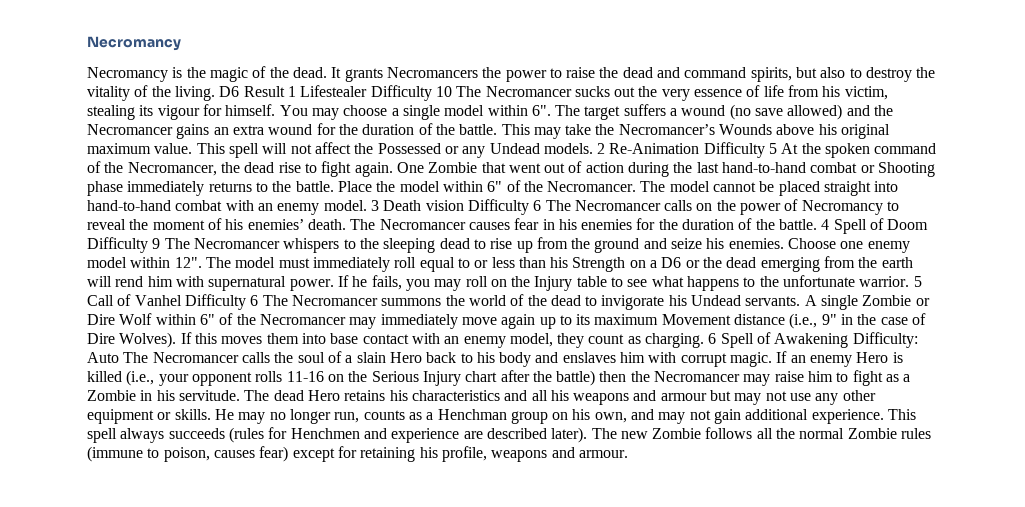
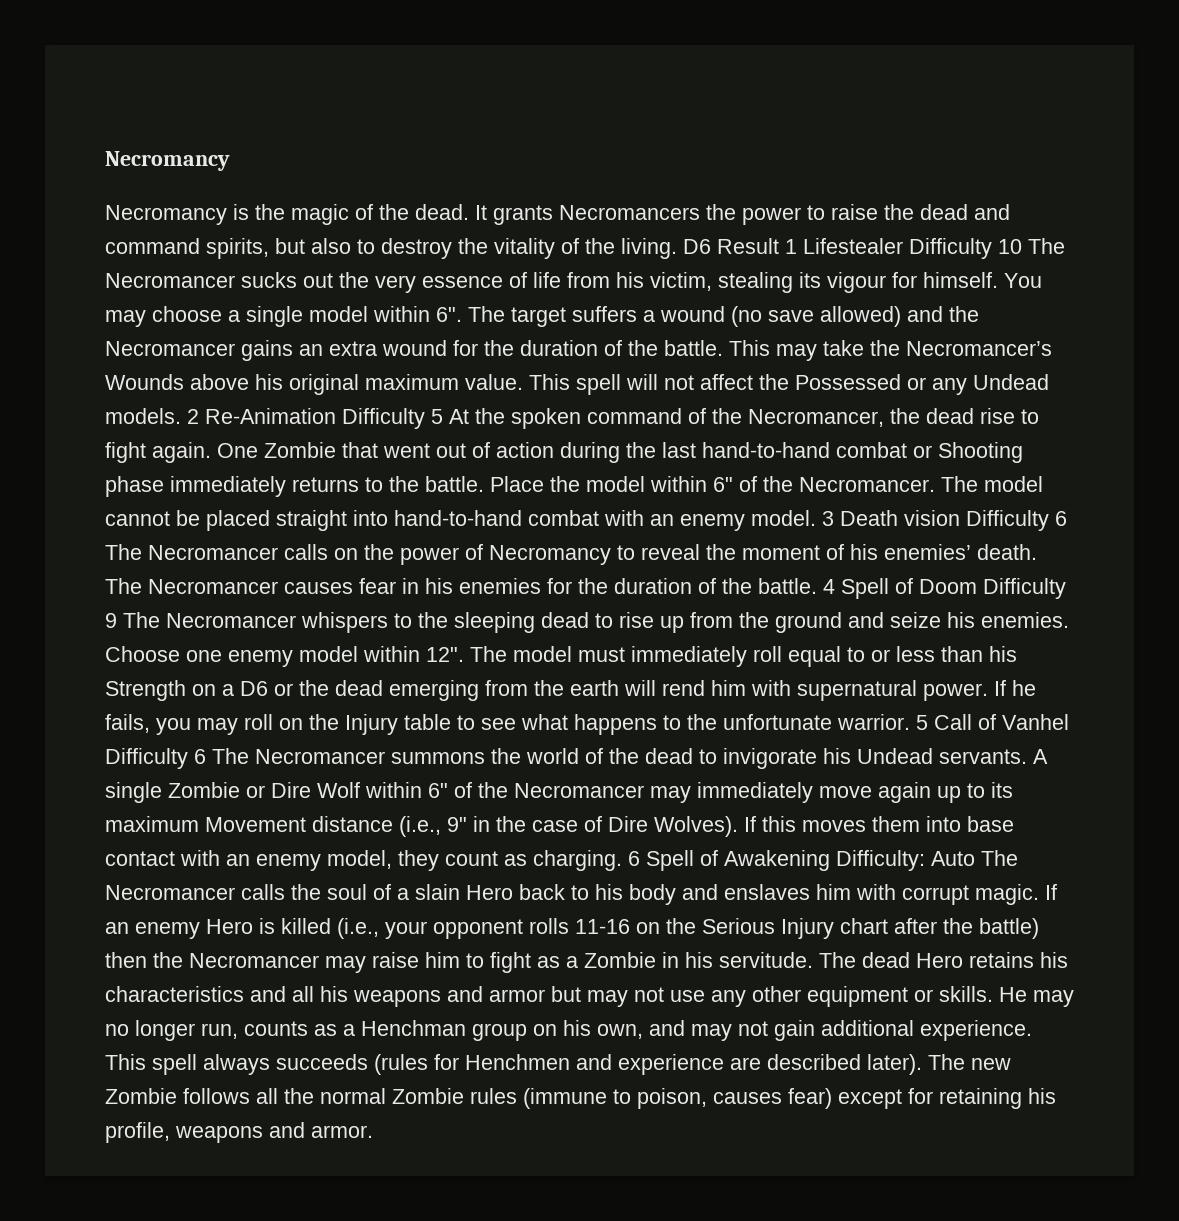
- The dead Hero retains his characteristics and all his weapons and armour but may not use any other equipment or skills.
+ The dead Hero retains his characteristics and all his weapons and armor but may not use any other equipment or skills.
- The new Zombie follows all the normal Zombie rules (immune to poison, causes fear) except for retaining his profile, weapons and armour.
+ The new Zombie follows all the normal Zombie rules (immune to poison, causes fear) except for retaining his profile, weapons and armor.

